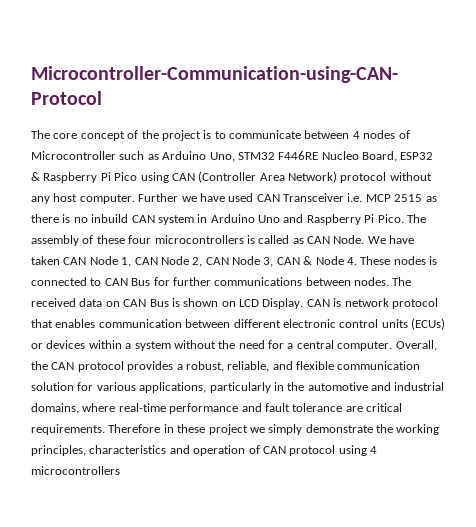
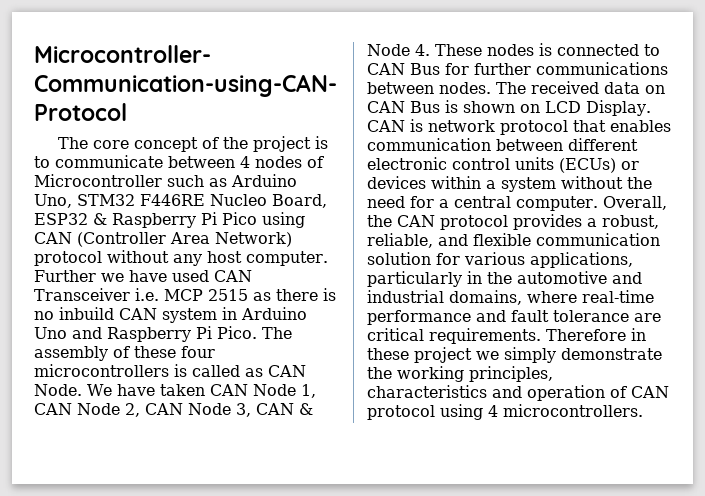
- Therefore in these project we simply demonstrate the working principles, characteristics and operation of CAN protocol using 4 microcontrollers
+ Therefore in these project we simply demonstrate the working principles, characteristics and operation of CAN protocol using 4 microcontrollers.

